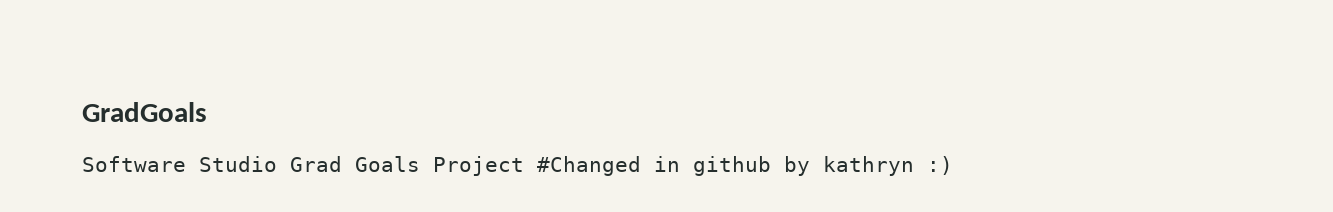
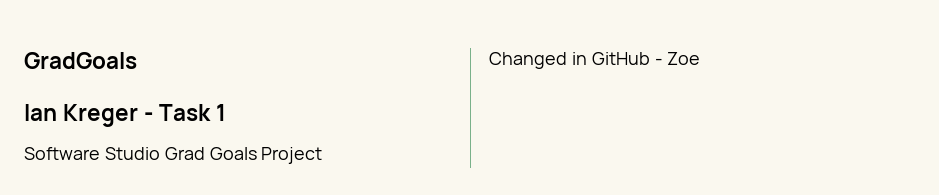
+ Ian Kreger - Task 1
- Software Studio Grad Goals Project #Changed in github by kathryn :)
+ Software Studio Grad Goals Project
+ Changed in GitHub - Zoe

